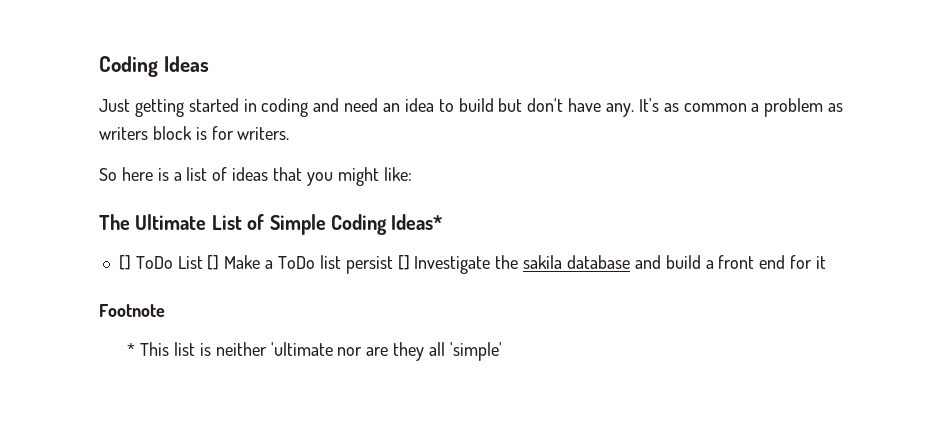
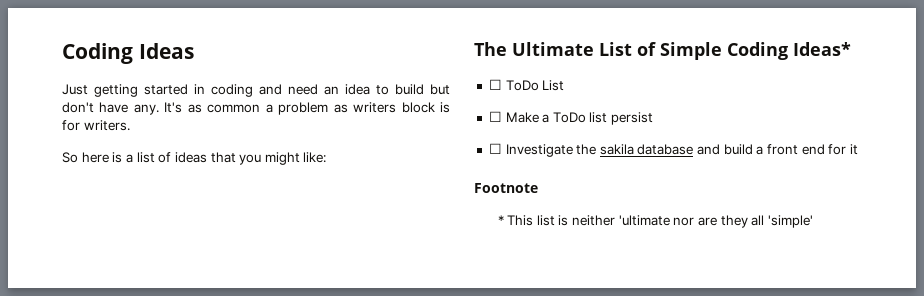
- [] ToDo List [] Make a ToDo list persist [] Investigate the sakila database and build a front end for it
+ ☐ ToDo List
+ ☐ Make a ToDo list persist
+ ☐ Investigate the sakila database and build a front end for it

